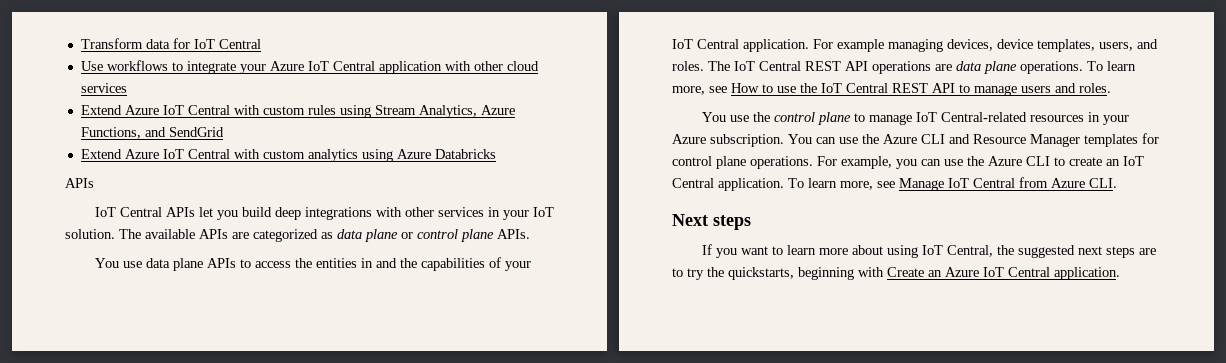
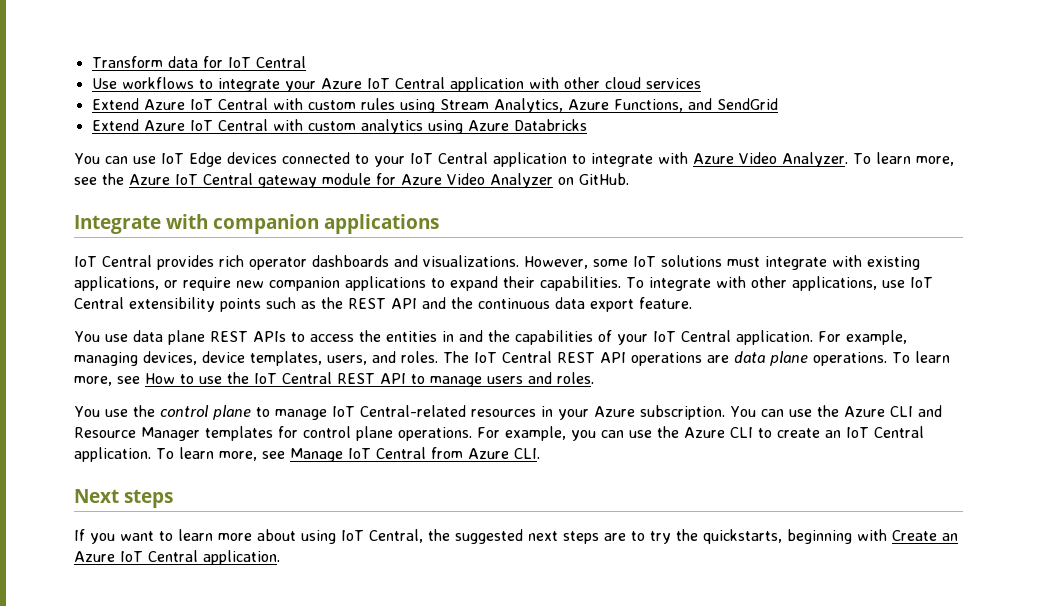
  Extend Azure IoT Central with custom analytics using Azure Databricks
- APIs
- IoT Central APIs let you build deep integrations with other services in your IoT solution. The available APIs are categorized as data plane or control plane APIs.
+ You can use IoT Edge devices connected to your IoT Central application to integrate with Azure Video Analyzer. To learn more, see the Azure IoT Central gateway module for Azure Video Analyzer on GitHub.
+ Integrate with companion applications
+ IoT Central provides rich operator dashboards and visualizations. However, some IoT solutions must integrate with existing applications, or require new companion applications to expand their capabilities. To integrate with other applications, use IoT Central extensibility points such as the REST API and the continuous data export feature.
- You use data plane APIs to access the entities in and the capabilities of your IoT Central application.
+ You use data plane REST APIs to access the entities in and the capabilities of your IoT Central application.
- For example managing devices, device templates, users, and roles.
+ For example, managing devices, device templates, users, and roles.

